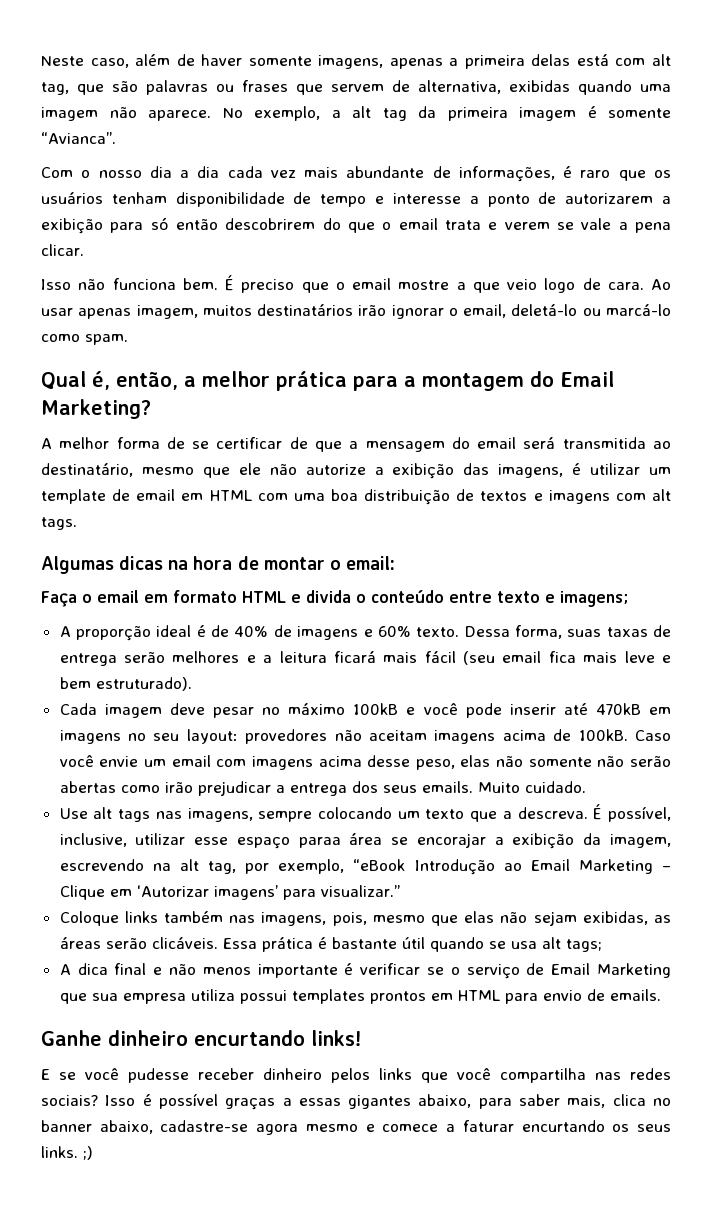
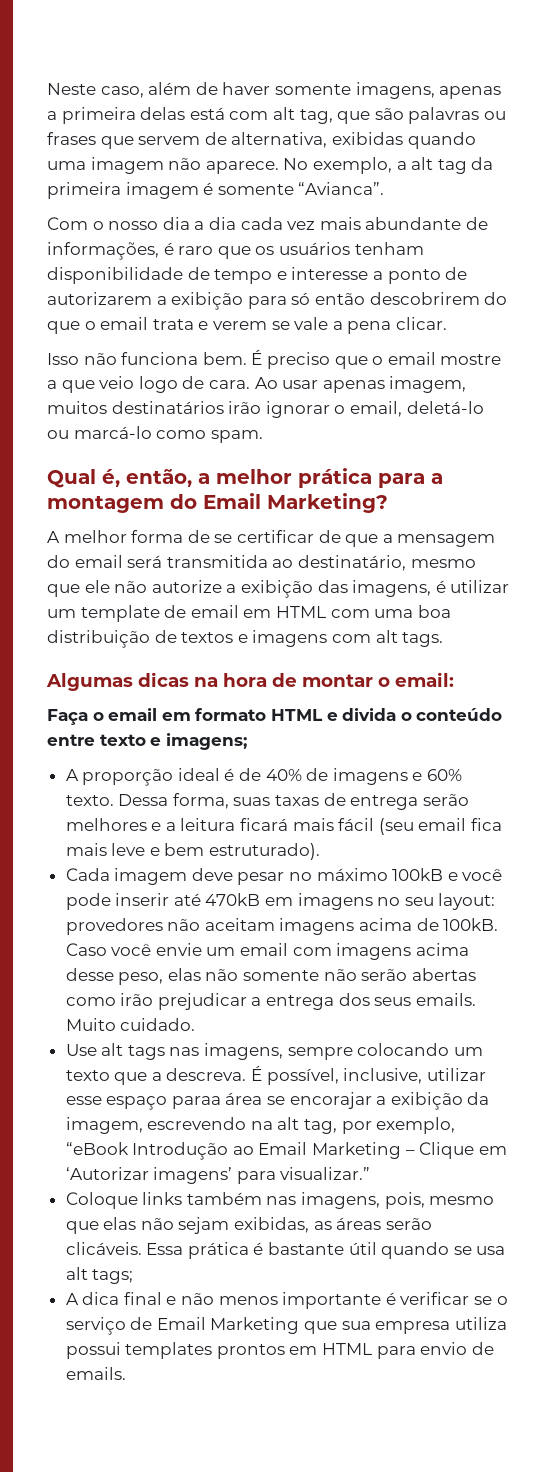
- Ganhe dinheiro encurtando links!
- E se você pudesse receber dinheiro pelos links que você compartilha nas redes sociais? Isso é possível graças a essas gigantes abaixo, para saber mais, clica no banner abaixo, cadastre-se agora mesmo e comece a faturar encurtando os seus links. ;)

